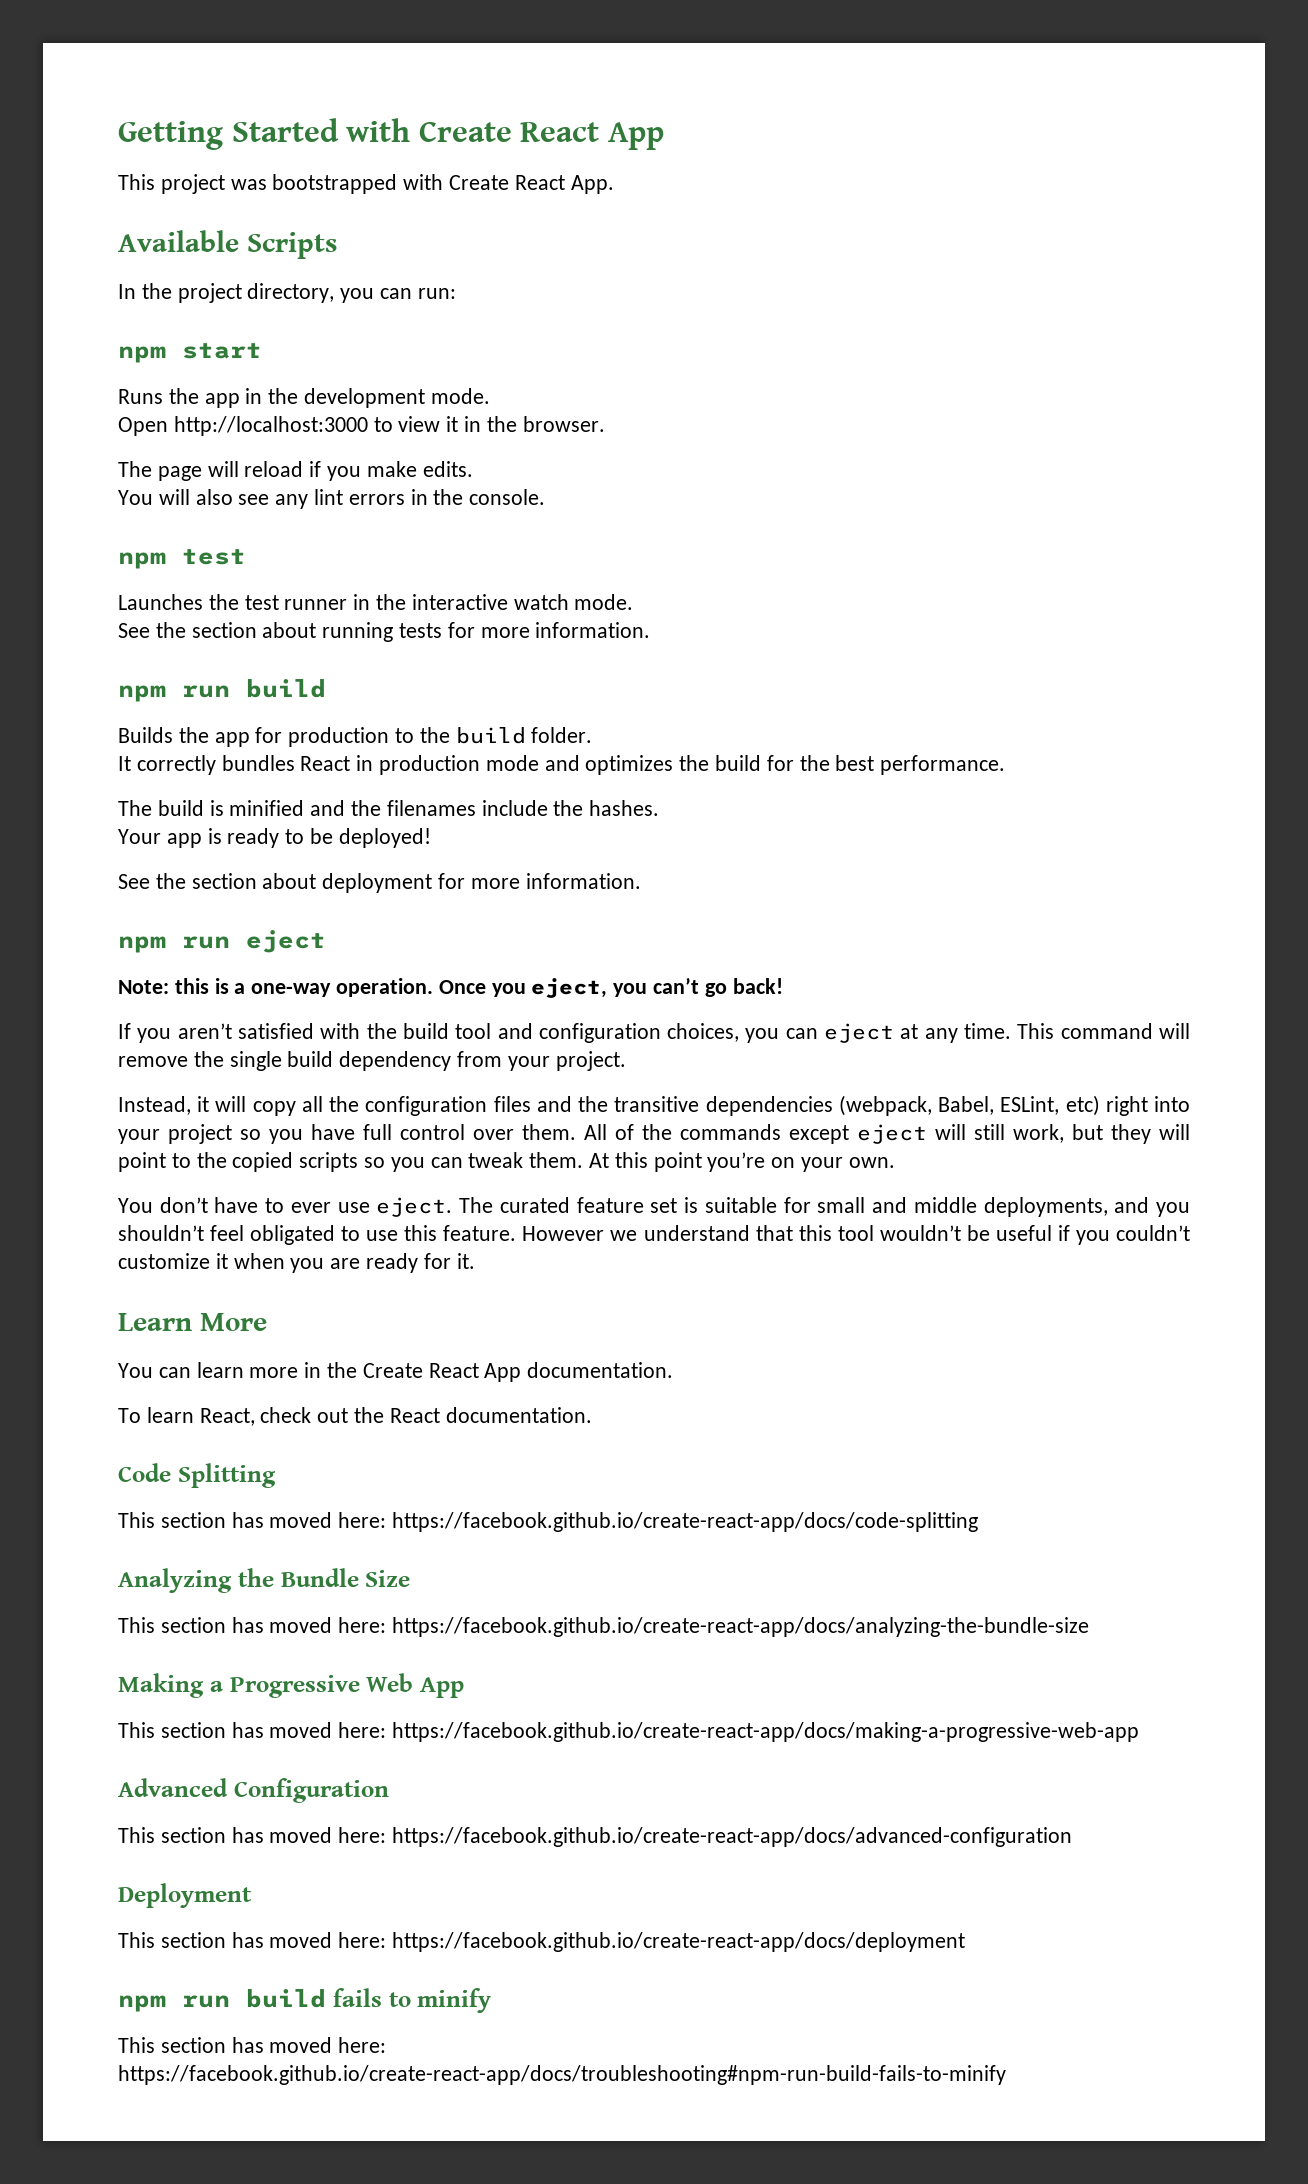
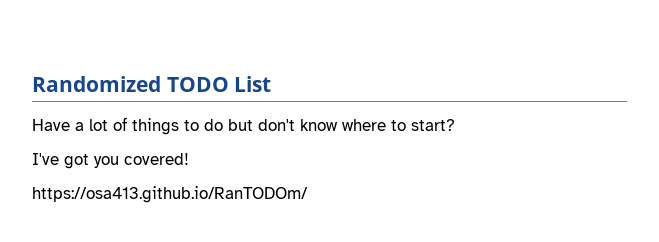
- Getting Started with Create React App
- This project was bootstrapped with Create React App.
- Available Scripts
- In the project directory, you can run:
- npm start
- Runs the app in the development mode.
- Open http://localhost:3000 to view it in the browser.
- The page will reload if you make edits.
- You will also see any lint errors in the console.
- npm test
- Launches the test runner in the interactive watch mode.
- See the section about running tests for more information.
- npm run build
- Builds the app for production to the build folder.
- It correctly bundles React in production mode and optimizes the build for the best performance.
- The build is minified and the filenames include the hashes.
- Your app is ready to be deployed!
- See the section about deployment for more information.
- npm run eject
- Note: this is a one-way operation. Once you eject, you can’t go back!
- If you aren’t satisfied with the build tool and configuration choices, you can eject at any time. This command will remove the single build dependency from your project.
- Instead, it will copy all the configuration files and the transitive dependencies (webpack, Babel, ESLint, etc) right into your project so you have full control over them. All of the commands except eject will still work, but they will point to the copied scripts so you can tweak them. At this point you’re on your own.
- You don’t have to ever use eject. The curated feature set is suitable for small and middle deployments, and you shouldn’t feel obligated to use this feature. However we understand that this tool wouldn’t be useful if you couldn’t customize it when you are ready for it.
- Learn More
- You can learn more in the Create React App documentation.
- To learn React, check out the React documentation.
- Code Splitting
- This section has moved here: https://facebook.github.io/create-react-app/docs/code-splitting
- Analyzing the Bundle Size
- This section has moved here: https://facebook.github.io/create-react-app/docs/analyzing-the-bundle-size
- Making a Progressive Web App
- This section has moved here: https://facebook.github.io/create-react-app/docs/making-a-progressive-web-app
- Advanced Configuration
- This section has moved here: https://facebook.github.io/create-react-app/docs/advanced-configuration
- Deployment
- This section has moved here: https://facebook.github.io/create-react-app/docs/deployment
- npm run build fails to minify
- This section has moved here: https://facebook.github.io/create-react-app/docs/troubleshooting#npm-run-build-fails-to-minify
+ Randomized TODO List
+ Have a lot of things to do but don't know where to start?
+ I've got you covered!
+ https://osa413.github.io/RanTODOm/

